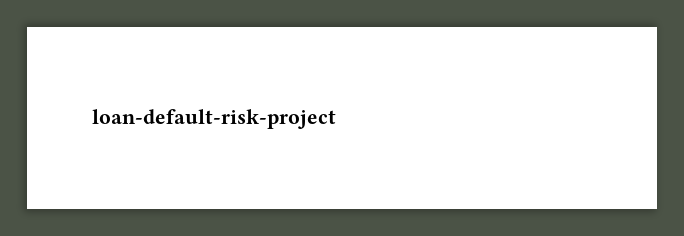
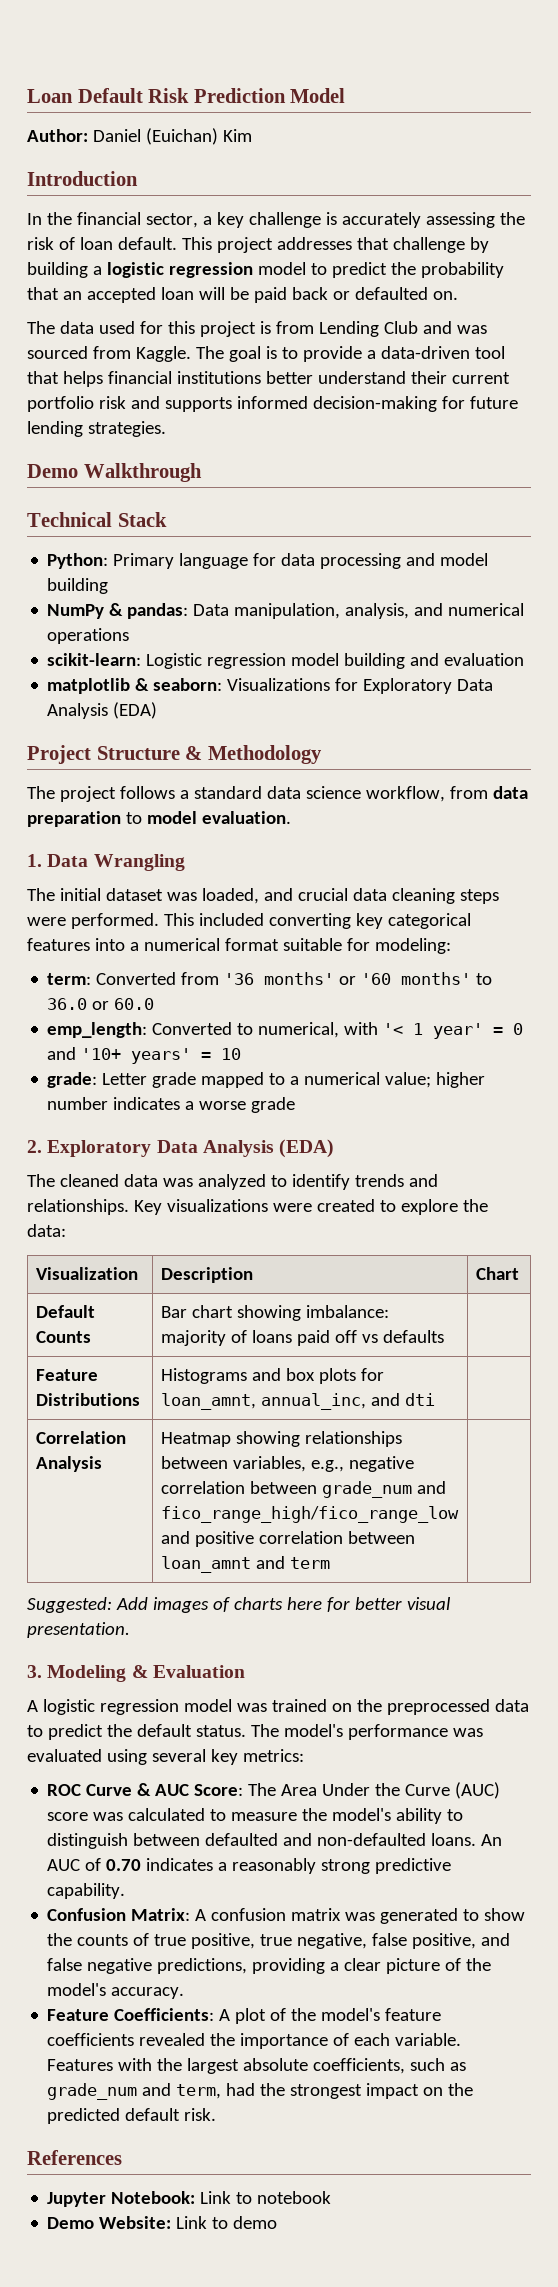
- loan-default-risk-project
+ Loan Default Risk Prediction Model
+ Author: Daniel (Euichan) Kim
+ Introduction
+ In the financial sector, a key challenge is accurately assessing the risk of loan default. This project addresses that challenge by building a logistic regression model to predict the probability that an accepted loan will be paid back or defaulted on.
+ The data used for this project is from Lending Club and was sourced from Kaggle. The goal is to provide a data-driven tool that helps financial institutions better understand their current portfolio risk and supports informed decision-making for future lending strategies.
+ Demo Walkthrough
+ Technical Stack
+ Python: Primary language for data processing and model building
+ NumPy & pandas: Data manipulation, analysis, and numerical operations
+ scikit-learn: Logistic regression model building and evaluation
+ matplotlib & seaborn: Visualizations for Exploratory Data Analysis (EDA)
+ Project Structure & Methodology
+ The project follows a standard data science workflow, from data preparation to model evaluation.
+ 1. Data Wrangling
+ The initial dataset was loaded, and crucial data cleaning steps were performed. This included converting key categorical features into a numerical format suitable for modeling:
+ term: Converted from '36 months' or '60 months' to 36.0 or 60.0
+ emp_length: Converted to numerical, with '< 1 year' = 0 and '10+ years' = 10
+ grade: Letter grade mapped to a numerical value; higher number indicates a worse grade
+ 2. Exploratory Data Analysis (EDA)
+ The cleaned data was analyzed to identify trends and relationships. Key visualizations were created to explore the data:
+ Visualization | Description | Chart
+ Default Counts | Bar chart showing imbalance: majority of loans paid off vs defaults |
+ Feature Distributions | Histograms and box plots for loan_amnt, annual_inc, and dti |
+ Correlation Analysis | Heatmap showing relationships between variables, e.g., negative correlation between grade_num and fico_range_high/fico_range_low and positive correlation between loan_amnt and term |
+ Suggested: Add images of charts here for better visual presentation.
+ 3. Modeling & Evaluation
+ A logistic regression model was trained on the preprocessed data to predict the default status. The model's performance was evaluated using several key metrics:
+ ROC Curve & AUC Score: The Area Under the Curve (AUC) score was calculated to measure the model's ability to distinguish between defaulted and non-defaulted loans. An AUC of 0.70 indicates a reasonably strong predictive capability.
+ Confusion Matrix: A confusion matrix was generated to show the counts of true positive, true negative, false positive, and false negative predictions, providing a clear picture of the model's accuracy.
+ Feature Coefficients: A plot of the model's feature coefficients revealed the importance of each variable. Features with the largest absolute coefficients, such as grade_num and term, had the strongest impact on the predicted default risk.
+ References
+ Jupyter Notebook: Link to notebook
+ Demo Website: Link to demo

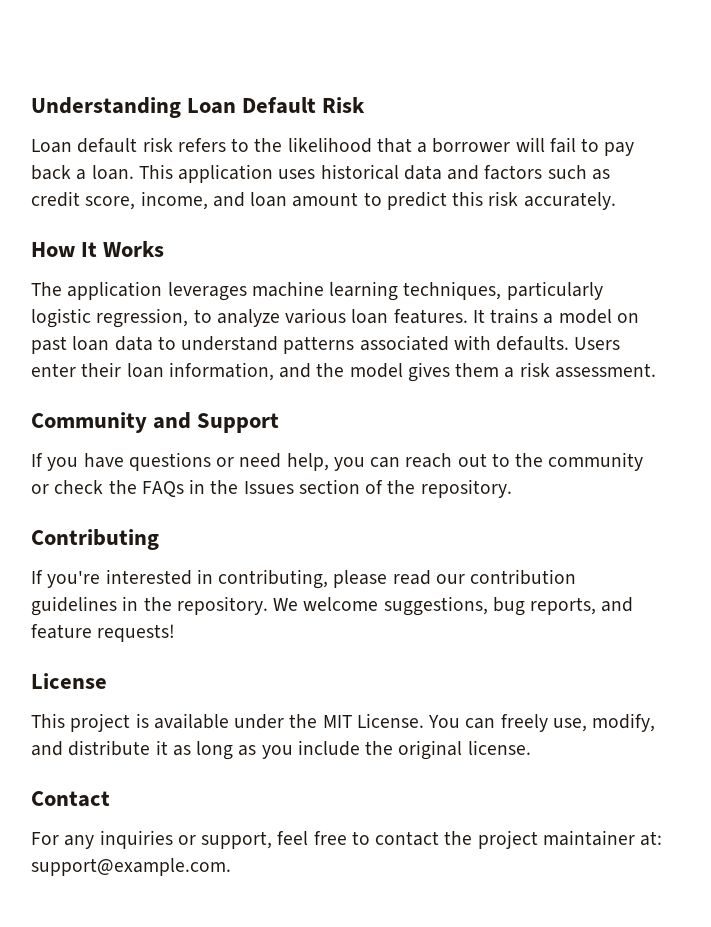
- Loan Default Risk Prediction Model
- Author: Daniel (Euichan) Kim
- Introduction
- In the financial sector, a key challenge is accurately assessing the risk of loan default. This project addresses that challenge by building a logistic regression model to predict the probability that an accepted loan will be paid back or defaulted on.
- The data used for this project is from Lending Club and was sourced from Kaggle. The goal is to provide a data-driven tool that helps financial institutions better understand their current portfolio risk and supports informed decision-making for future lending strategies.
- Demo Walkthrough
- Technical Stack
- Python: Primary language for data processing and model building
- NumPy & pandas: Data manipulation, analysis, and numerical operations
- scikit-learn: Logistic regression model building and evaluation
- matplotlib & seaborn: Visualizations for Exploratory Data Analysis (EDA)
- Project Structure & Methodology
- The project follows a standard data science workflow, from data preparation to model evaluation.
- 1. Data Wrangling
- The initial dataset was loaded, and crucial data cleaning steps were performed. This included converting key categorical features into a numerical format suitable for modeling:
- term: Converted from '36 months' or '60 months' to 36.0 or 60.0
- emp_length: Converted to numerical, with '< 1 year' = 0 and '10+ years' = 10
- grade: Letter grade mapped to a numerical value; higher number indicates a worse grade
- 2. Exploratory Data Analysis (EDA)
- The cleaned data was analyzed to identify trends and relationships. Key visualizations were created to explore the data:
- Visualization | Description | Chart
- Default Counts | Bar chart showing imbalance: majority of loans paid off vs defaults |
- Feature Distributions | Histograms and box plots for loan_amnt, annual_inc, and dti |
- Correlation Analysis | Heatmap showing relationships between variables, e.g., negative correlation between grade_num and fico_range_high/fico_range_low and positive correlation between loan_amnt and term |
- Suggested: Add images of charts here for better visual presentation.
- 3. Modeling & Evaluation
- A logistic regression model was trained on the preprocessed data to predict the default status. The model's performance was evaluated using several key metrics:
- ROC Curve & AUC Score: The Area Under the Curve (AUC) score was calculated to measure the model's ability to distinguish between defaulted and non-defaulted loans. An AUC of 0.70 indicates a reasonably strong predictive capability.
- Confusion Matrix: A confusion matrix was generated to show the counts of true positive, true negative, false positive, and false negative predictions, providing a clear picture of the model's accuracy.
- Feature Coefficients: A plot of the model's feature coefficients revealed the importance of each variable. Features with the largest absolute coefficients, such as grade_num and term, had the strongest impact on the predicted default risk.
- References
- Jupyter Notebook: Link to notebook
- Demo Website: Link to demo
+ Understanding Loan Default Risk
+ Loan default risk refers to the likelihood that a borrower will fail to pay back a loan. This application uses historical data and factors such as credit score, income, and loan amount to predict this risk accurately.
+ How It Works
+ The application leverages machine learning techniques, particularly logistic regression, to analyze various loan features. It trains a model on past loan data to understand patterns associated with defaults. Users enter their loan information, and the model gives them a risk assessment.
+ Community and Support
+ If you have questions or need help, you can reach out to the community or check the FAQs in the Issues section of the repository.
+ Contributing
+ If you're interested in contributing, please read our contribution guidelines in the repository. We welcome suggestions, bug reports, and feature requests!
+ License
+ This project is available under the MIT License. You can freely use, modify, and distribute it as long as you include the original license.
+ Contact
+ For any inquiries or support, feel free to contact the project maintainer at: support@example.com.

